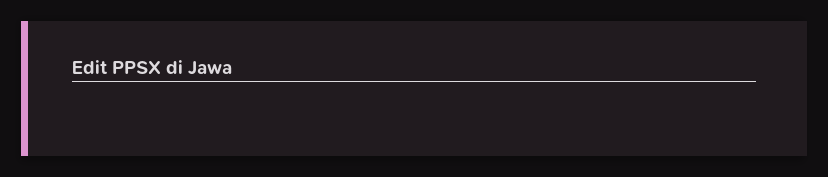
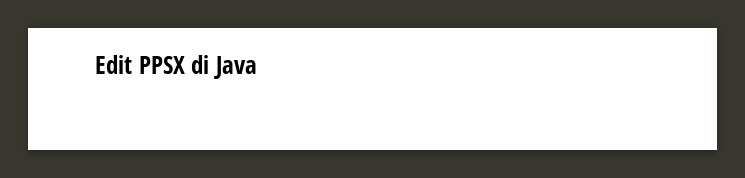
- Edit PPSX di Jawa
+ Edit PPSX di Java

